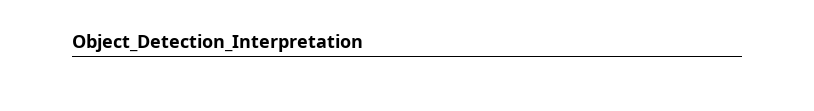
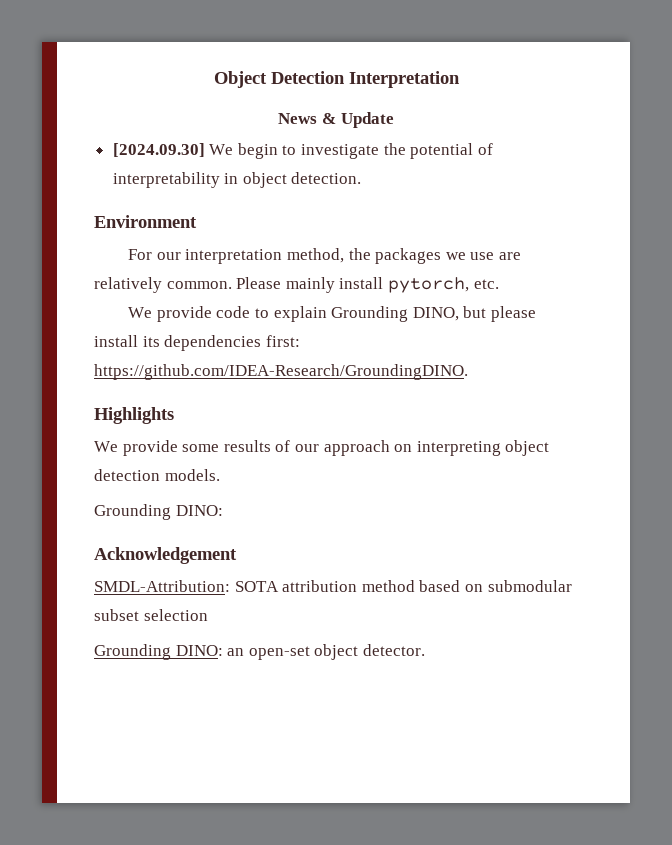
- Object_Detection_Interpretation
+ Object Detection Interpretation
+ News & Update
+ [2024.09.30] We begin to investigate the potential of interpretability in object detection.
+ Environment
+ For our interpretation method, the packages we use are relatively common. Please mainly install pytorch, etc.
+ We provide code to explain Grounding DINO, but please install its dependencies first: https://github.com/IDEA-Research/GroundingDINO.
+ Highlights
+ We provide some results of our approach on interpreting object detection models.
+ Grounding DINO:
+ Acknowledgement
+ SMDL-Attribution: SOTA attribution method based on submodular subset selection
+ Grounding DINO: an open-set object detector.

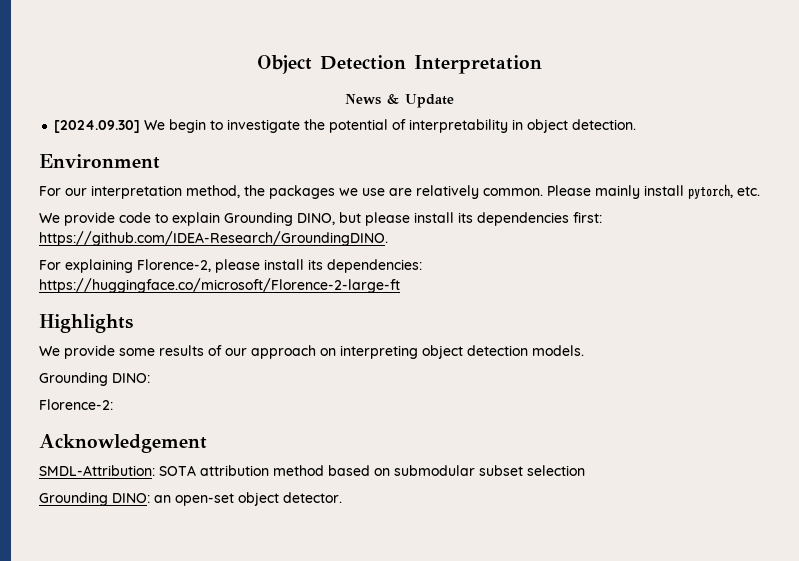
+ For explaining Florence-2, please install its dependencies: https://huggingface.co/microsoft/Florence-2-large-ft
+ Florence-2:

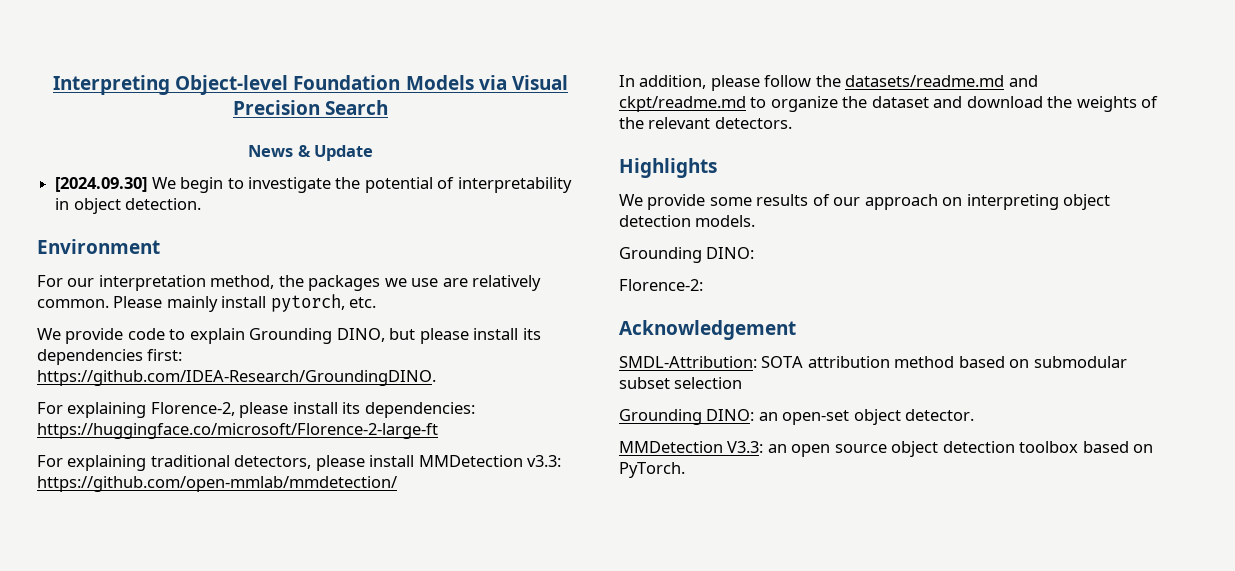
- Object Detection Interpretation
+ Interpreting Object-level Foundation Models via Visual Precision Search
+ For explaining traditional detectors, please install MMDetection v3.3: https://github.com/open-mmlab/mmdetection/
+ In addition, please follow the datasets/readme.md and ckpt/readme.md to organize the dataset and download the weights of the relevant detectors.
+ MMDetection V3.3: an open source object detection toolbox based on PyTorch.

